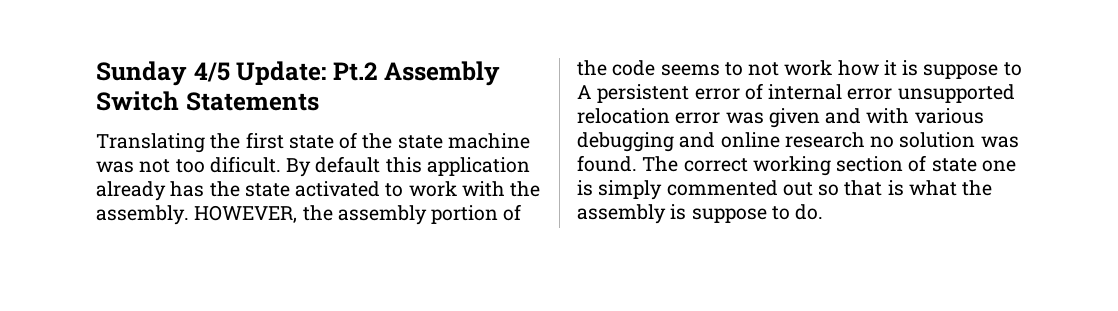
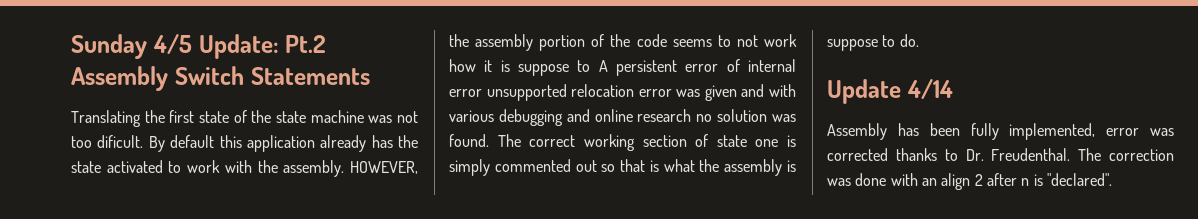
+ Update 4/14
+ Assembly has been fully implemented, error was corrected thanks to Dr. Freudenthal. The correction was done with an align 2 after n is "declared".

